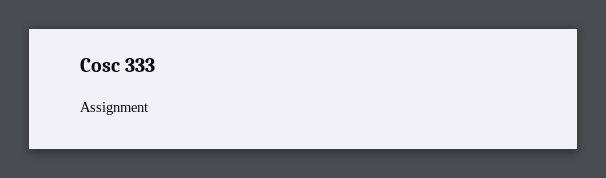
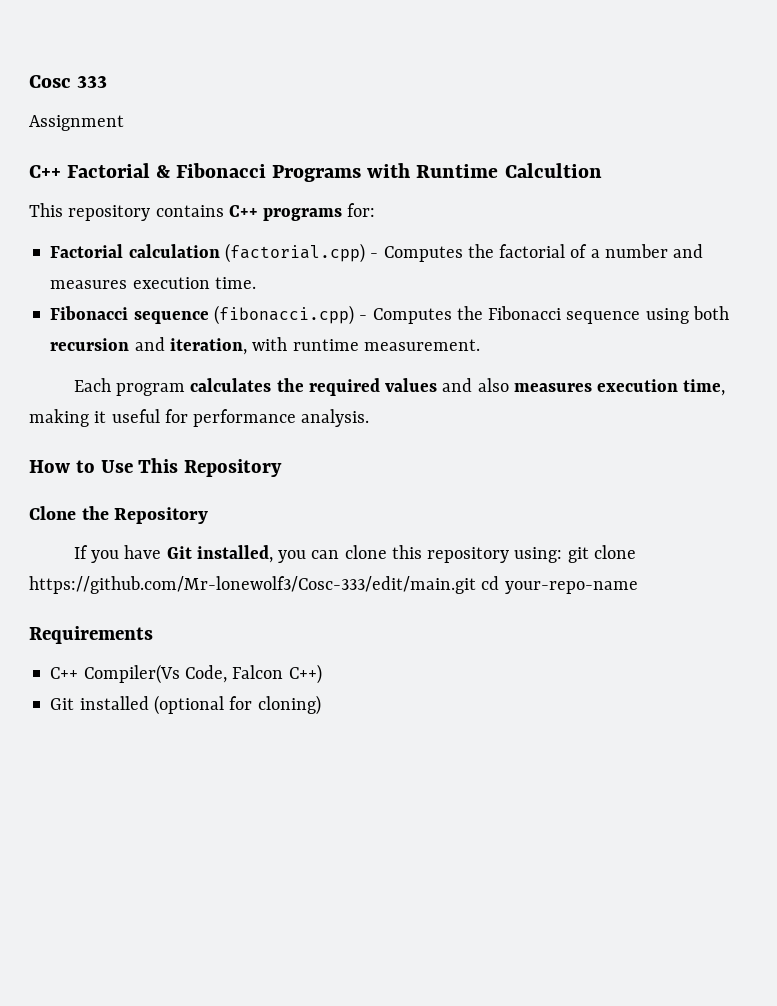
+ C++ Factorial & Fibonacci Programs with Runtime Calcultion
+ This repository contains C++ programs for:
+ Factorial calculation (factorial.cpp) - Computes the factorial of a number and measures execution time.
+ Fibonacci sequence (fibonacci.cpp) - Computes the Fibonacci sequence using both recursion and iteration, with runtime measurement.
+ Each program calculates the required values and also measures execution time, making it useful for performance analysis.
+ How to Use This Repository
+ Clone the Repository
+ If you have Git installed, you can clone this repository using: git clone https://github.com/Mr-lonewolf3/Cosc-333/edit/main.git cd your-repo-name
+ Requirements
+ C++ Compiler(Vs Code, Falcon C++)
+ Git installed (optional for cloning)

